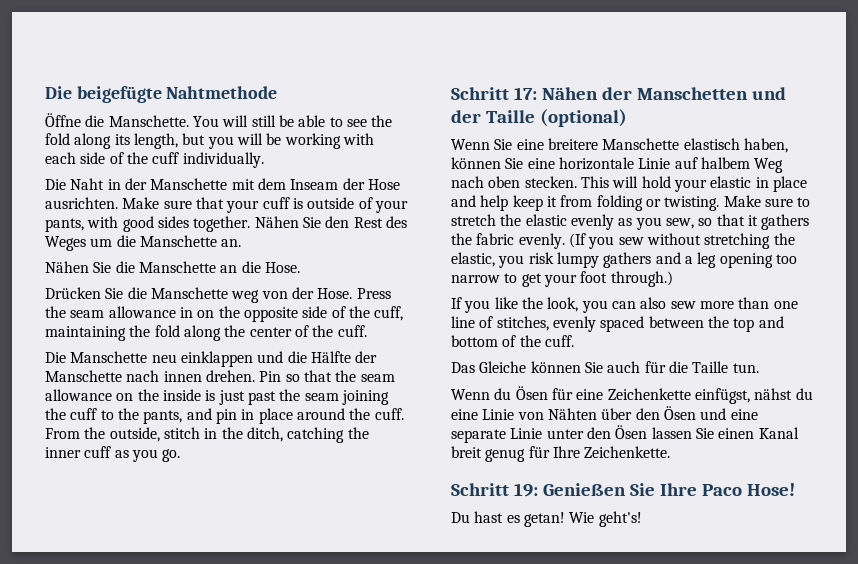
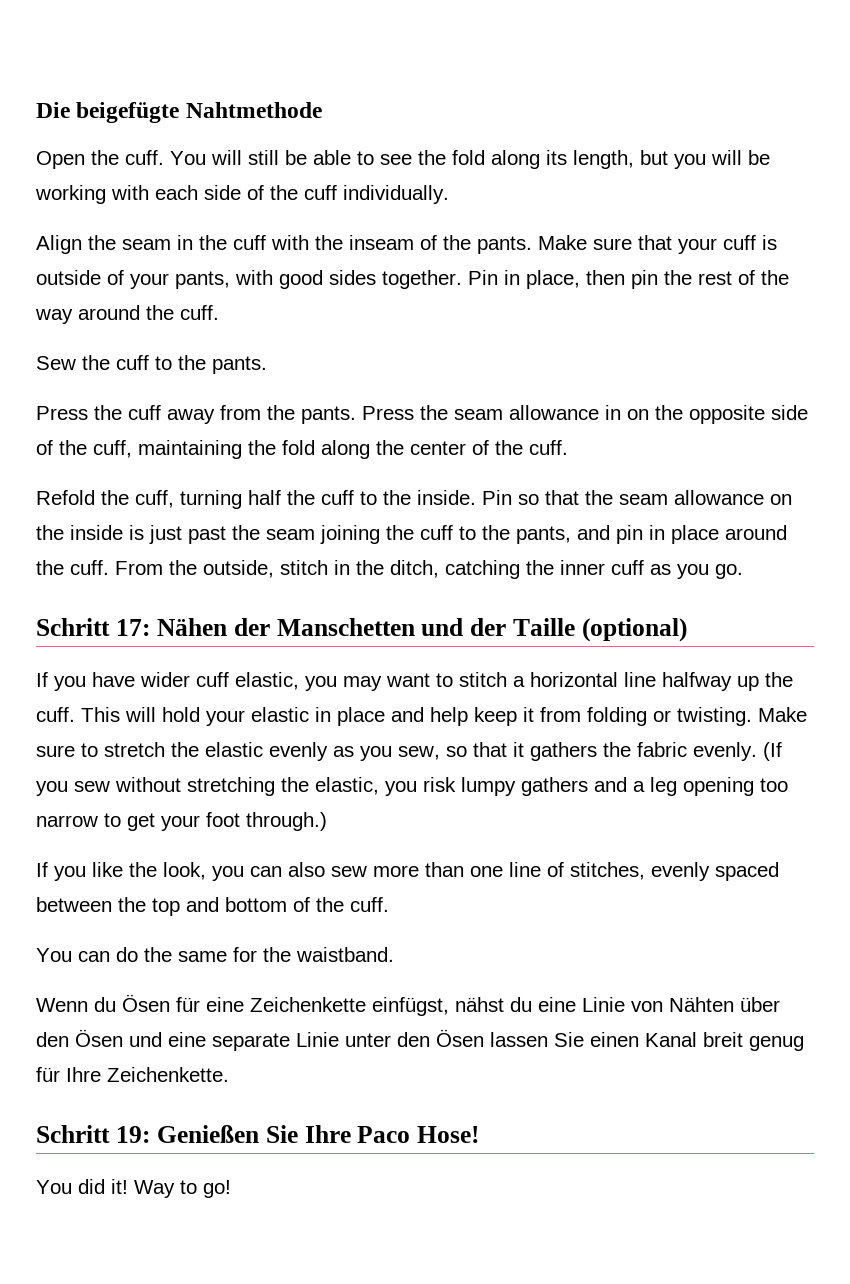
- Öffne die Manschette.
+ Open the cuff.
- Die Naht in der Manschette mit dem Inseam der Hose ausrichten.
+ Align the seam in the cuff with the inseam of the pants.
- Nähen Sie den Rest des Weges um die Manschette an.
- Nähen Sie die Manschette an die Hose.
- Drücken Sie die Manschette weg von der Hose.
+ Pin in place, then pin the rest of the way around the cuff.
+ Sew the cuff to the pants.
+ Press the cuff away from the pants.
- Die Manschette neu einklappen und die Hälfte der Manschette nach innen drehen.
+ Refold the cuff, turning half the cuff to the inside.
- Wenn Sie eine breitere Manschette elastisch haben, können Sie eine horizontale Linie auf halbem Weg nach oben stecken.
+ If you have wider cuff elastic, you may want to stitch a horizontal line halfway up the cuff.
- Das Gleiche können Sie auch für die Taille tun.
+ You can do the same for the waistband.
- Du hast es getan! Wie geht's!
+ You did it! Way to go!

